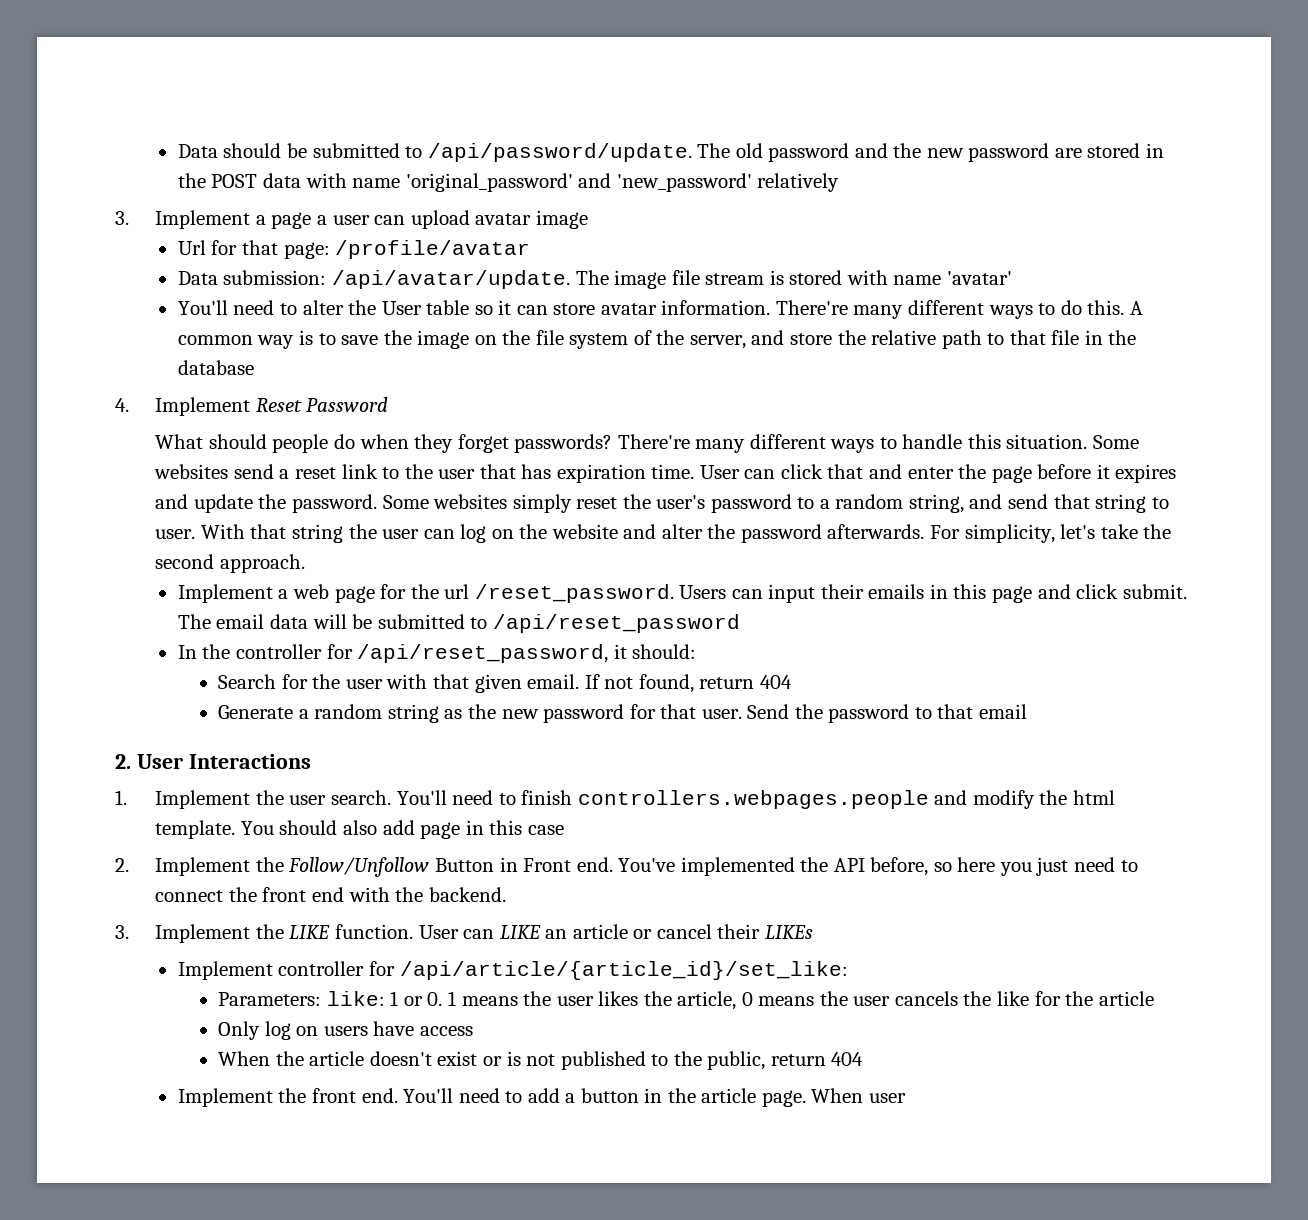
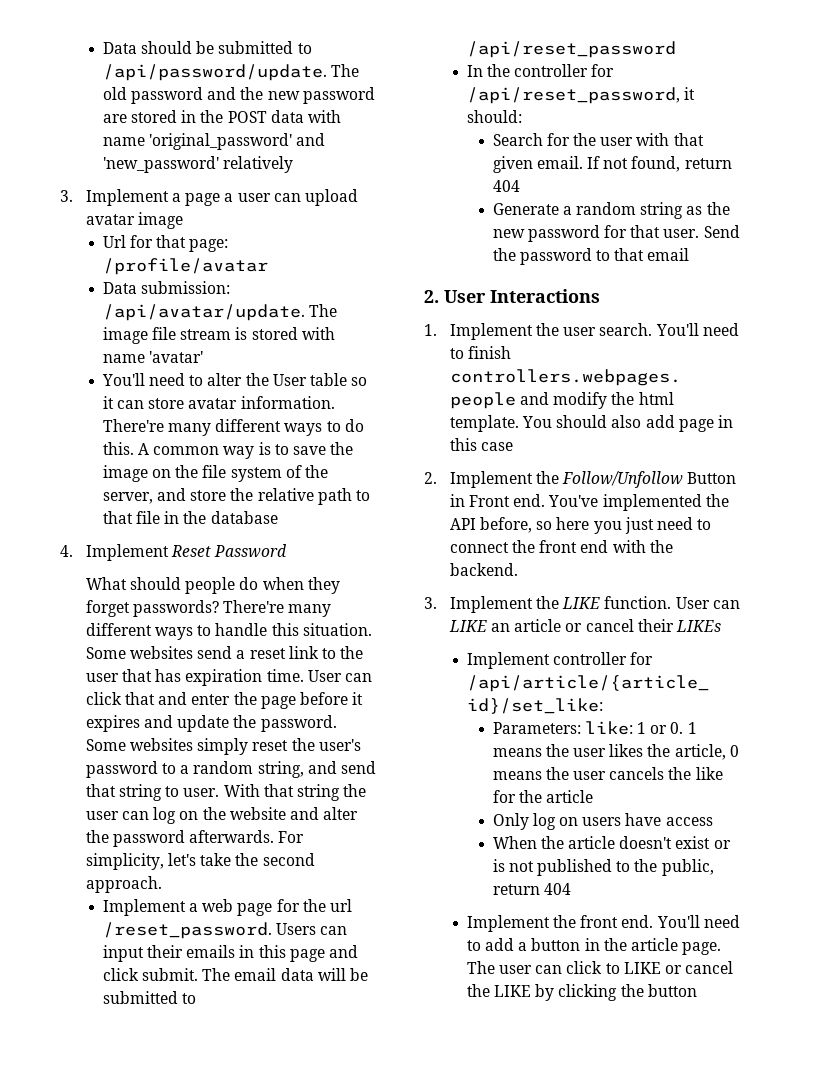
- When user
+ The user can click to LIKE or cancel the LIKE by clicking the button

